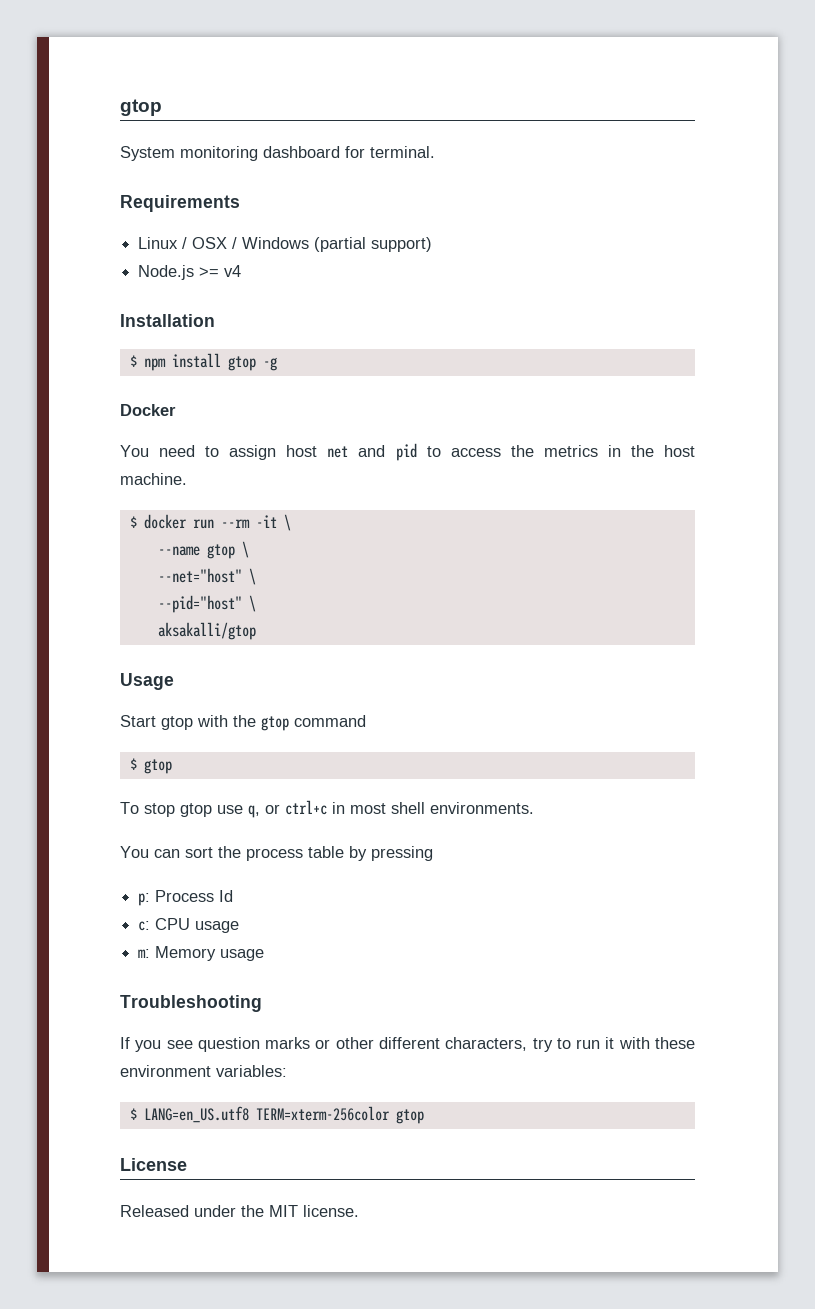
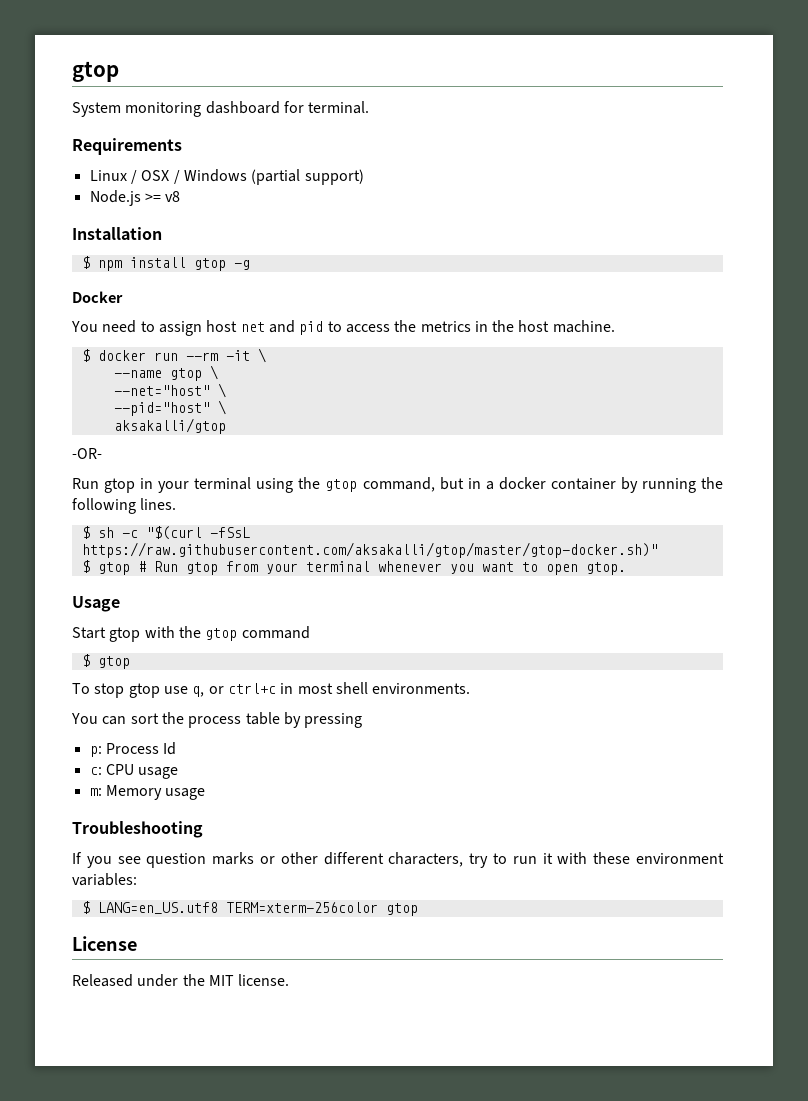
- Node.js >= v4
+ Node.js >= v8
+ -OR-
+ Run gtop in your terminal using the gtop command, but in a docker container by running the following lines.
+ $ sh -c "$(curl -fSsL https://raw.githubusercontent.com/aksakalli/gtop/master/gtop-docker.sh)"
+ $ gtop # Run gtop from your terminal whenever you want to open gtop.

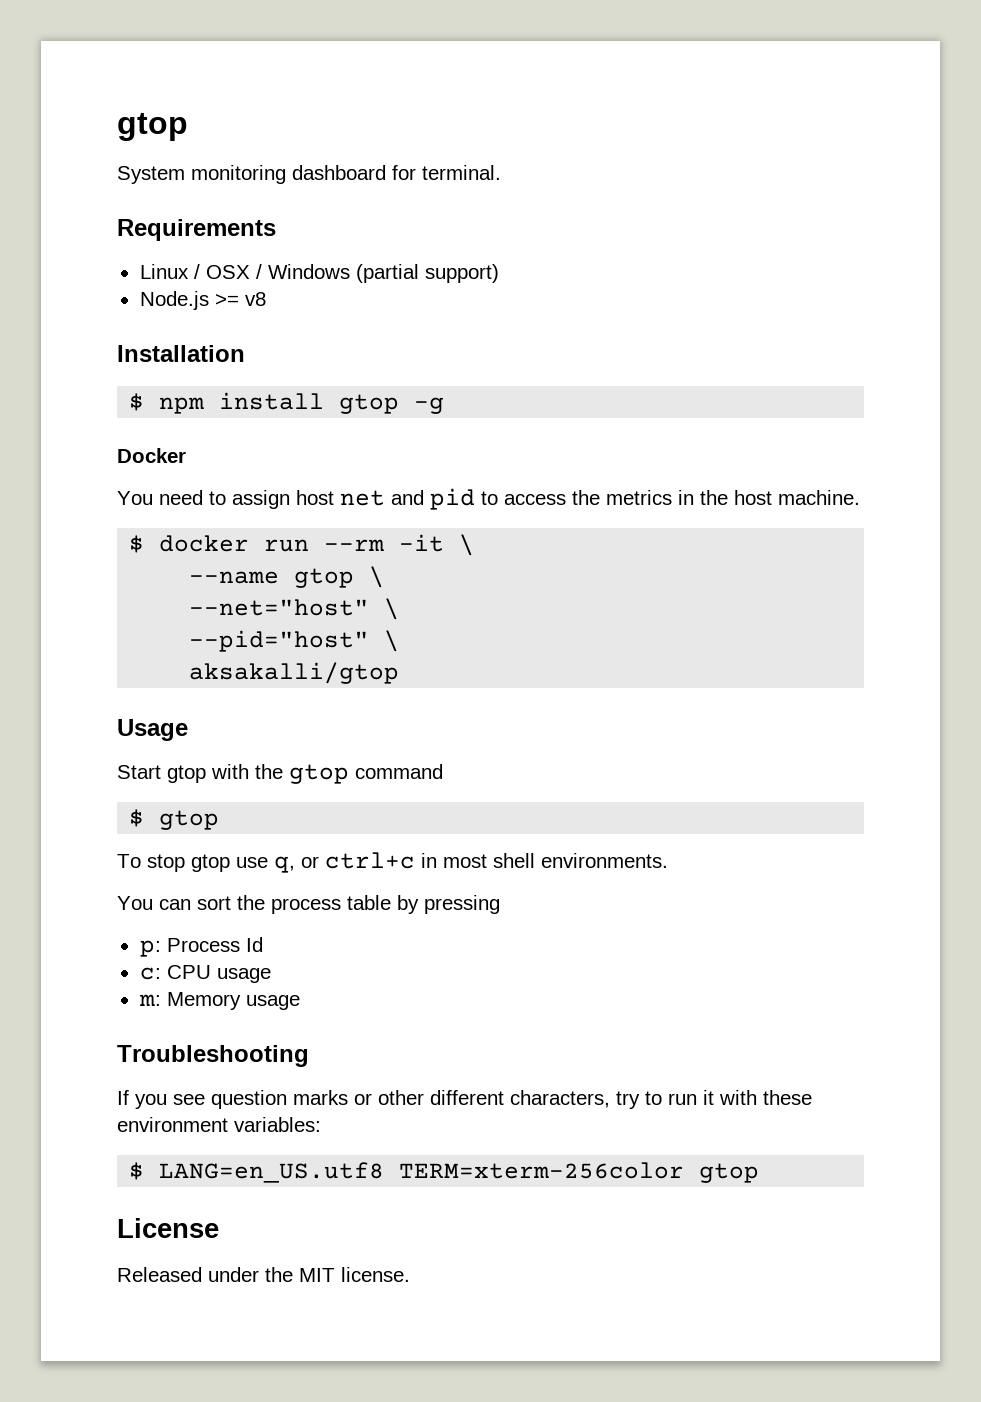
- -OR-
- Run gtop in your terminal using the gtop command, but in a docker container by running the following lines.
- $ sh -c "$(curl -fSsL https://raw.githubusercontent.com/aksakalli/gtop/master/gtop-docker.sh)"
- $ gtop # Run gtop from your terminal whenever you want to open gtop.

